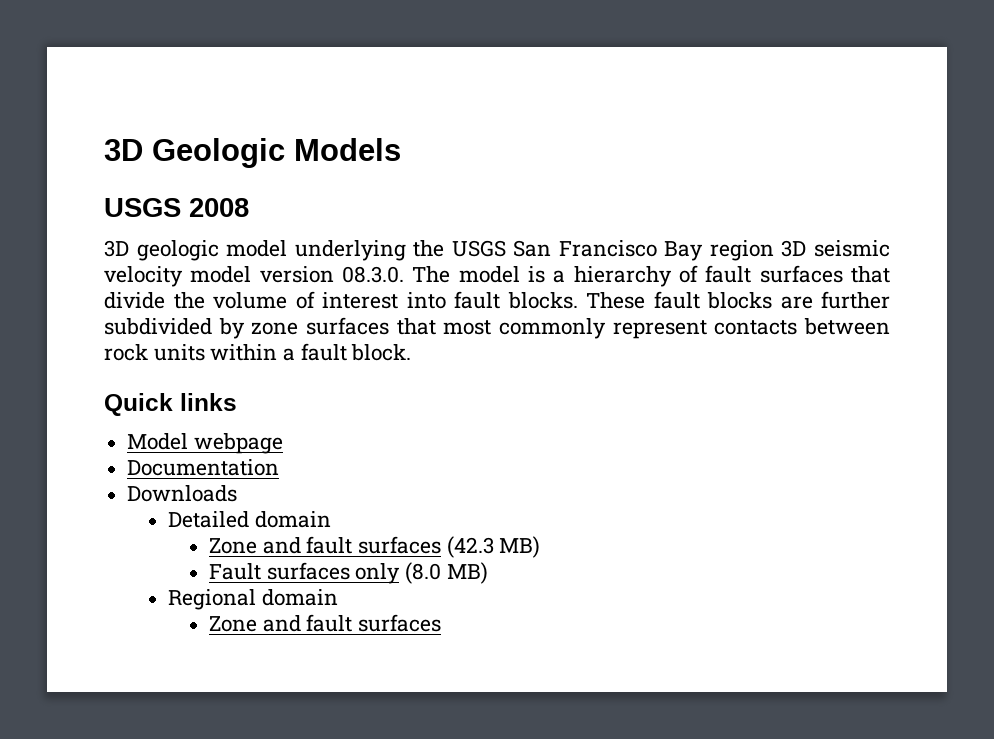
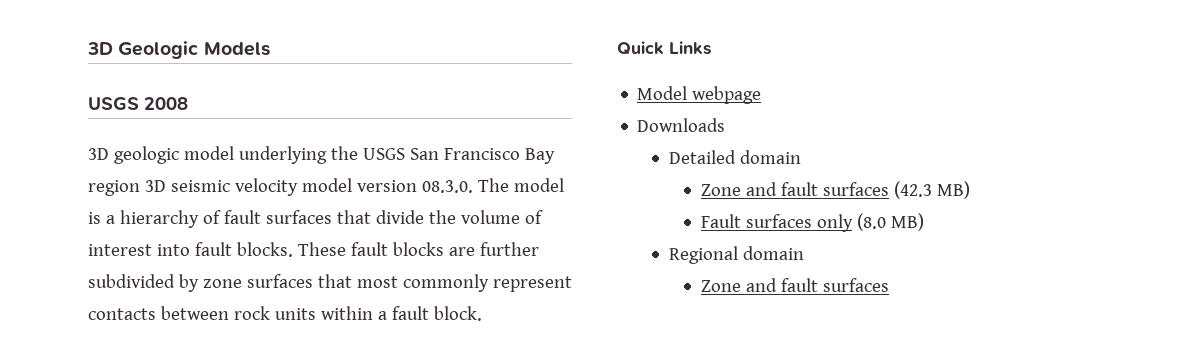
- Quick links
+ Quick Links
- Documentation

